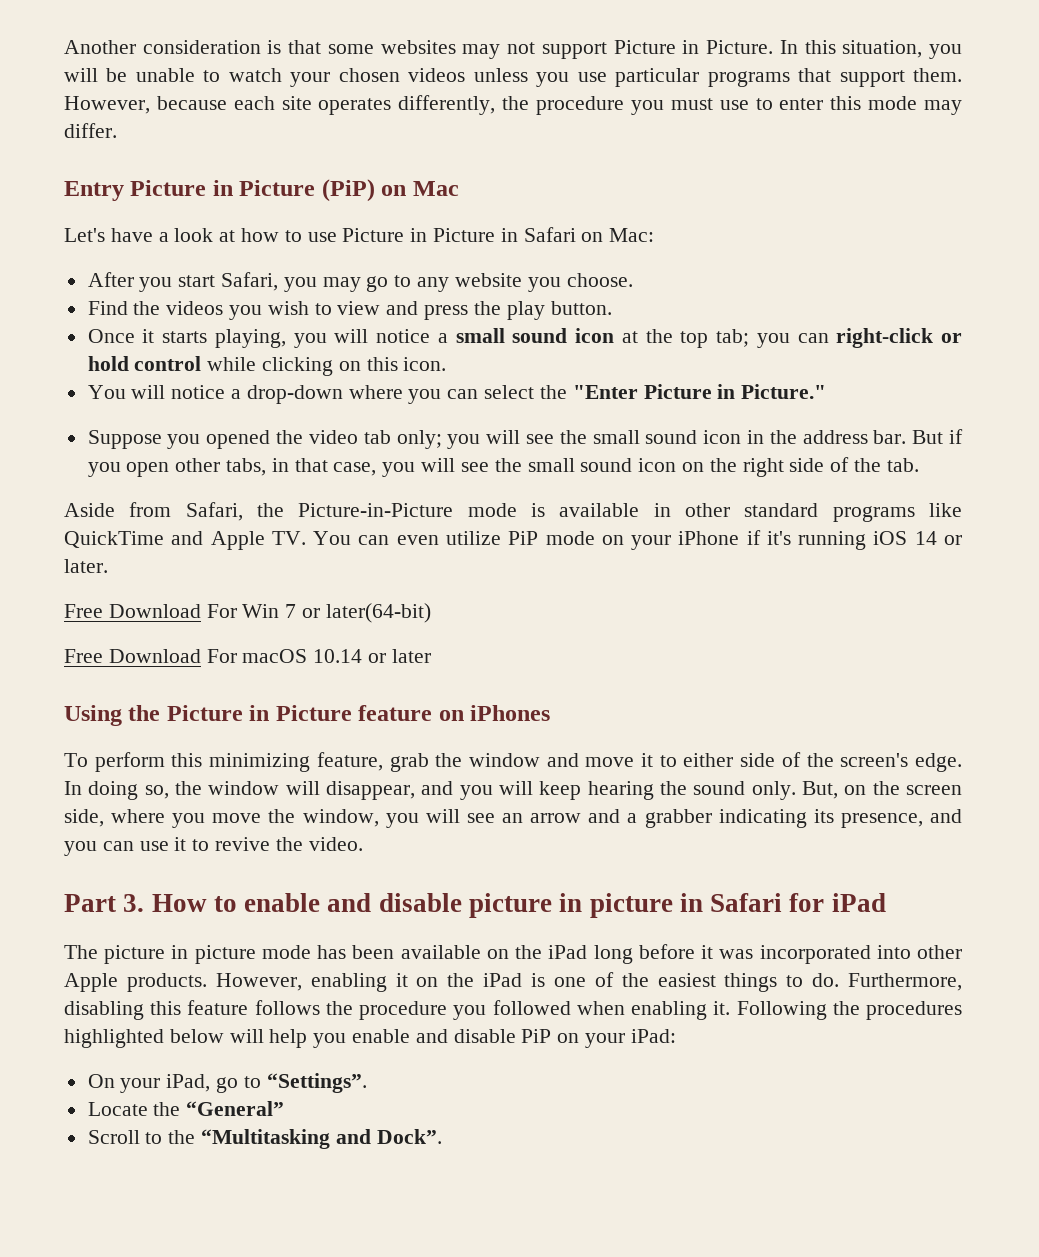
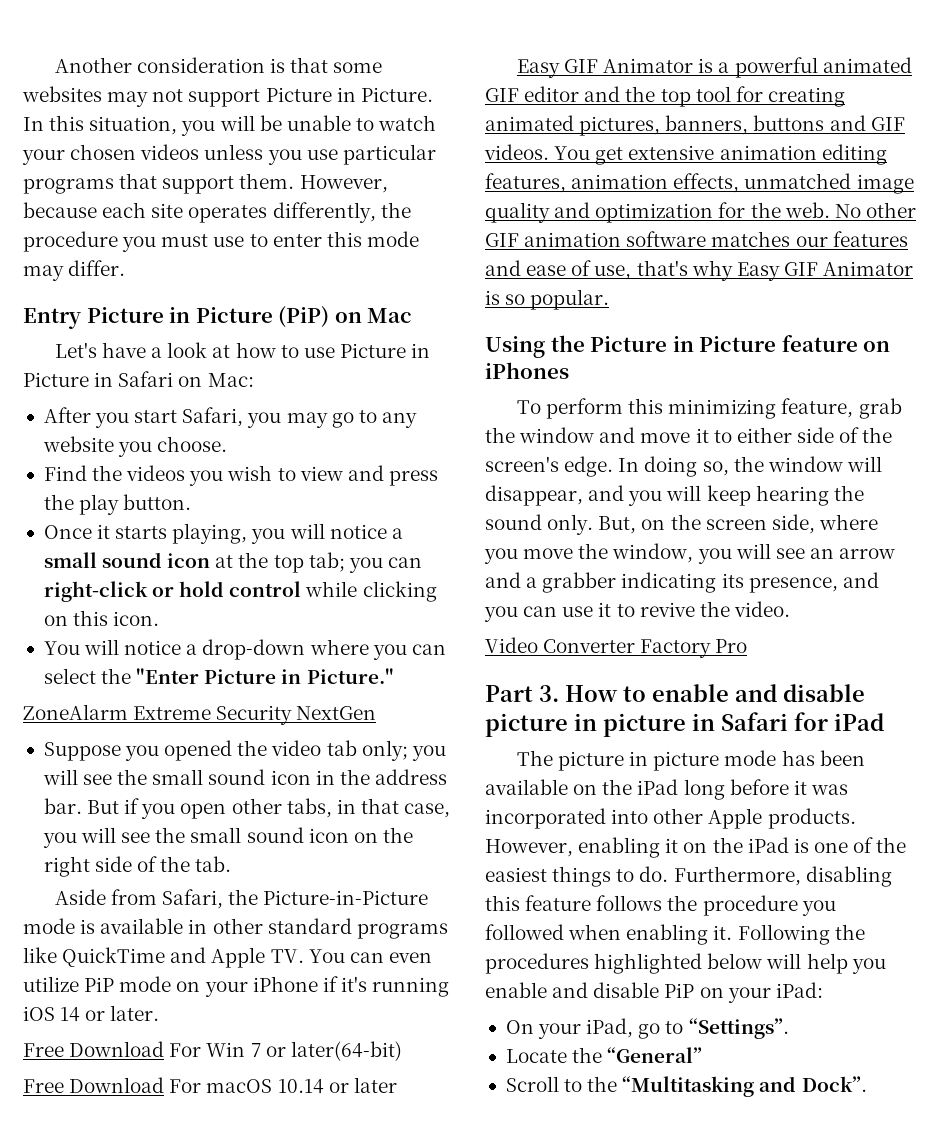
+ ZoneAlarm Extreme Security NextGen
+ Easy GIF Animator is a powerful animated GIF editor and the top tool for creating animated pictures, banners, buttons and GIF videos. You get extensive animation editing features, animation effects, unmatched image quality and optimization for the web. No other GIF animation software matches our features and ease of use, that's why Easy GIF Animator is so popular.
+ Video Converter Factory Pro

